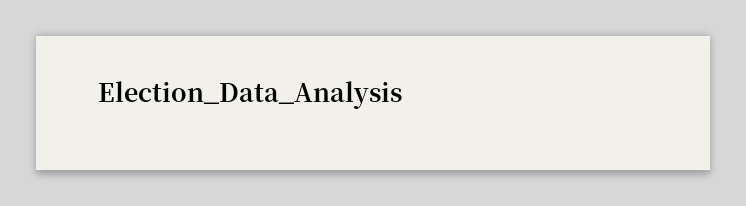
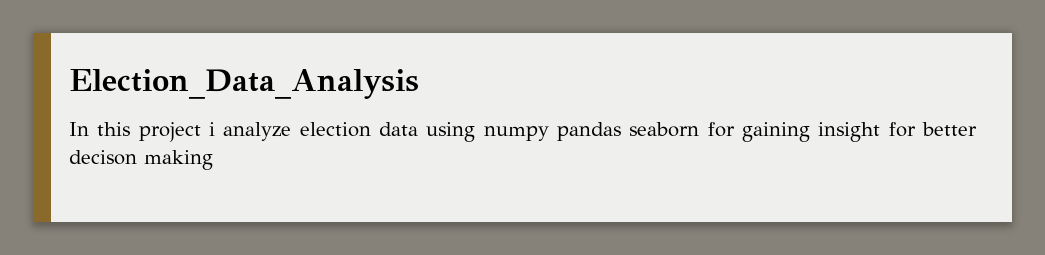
+ In this project i analyze election data using numpy pandas seaborn for gaining insight for better decison making

